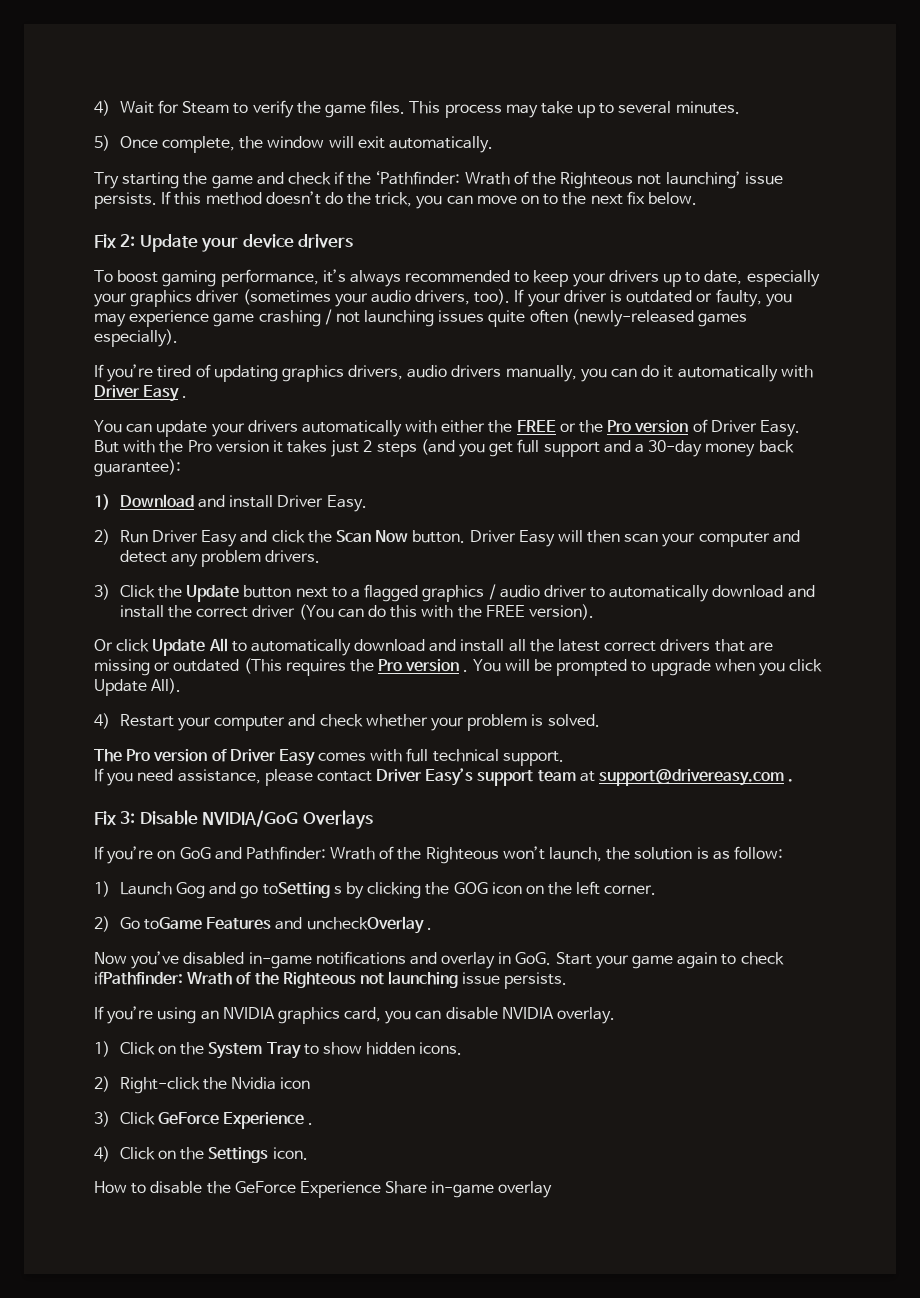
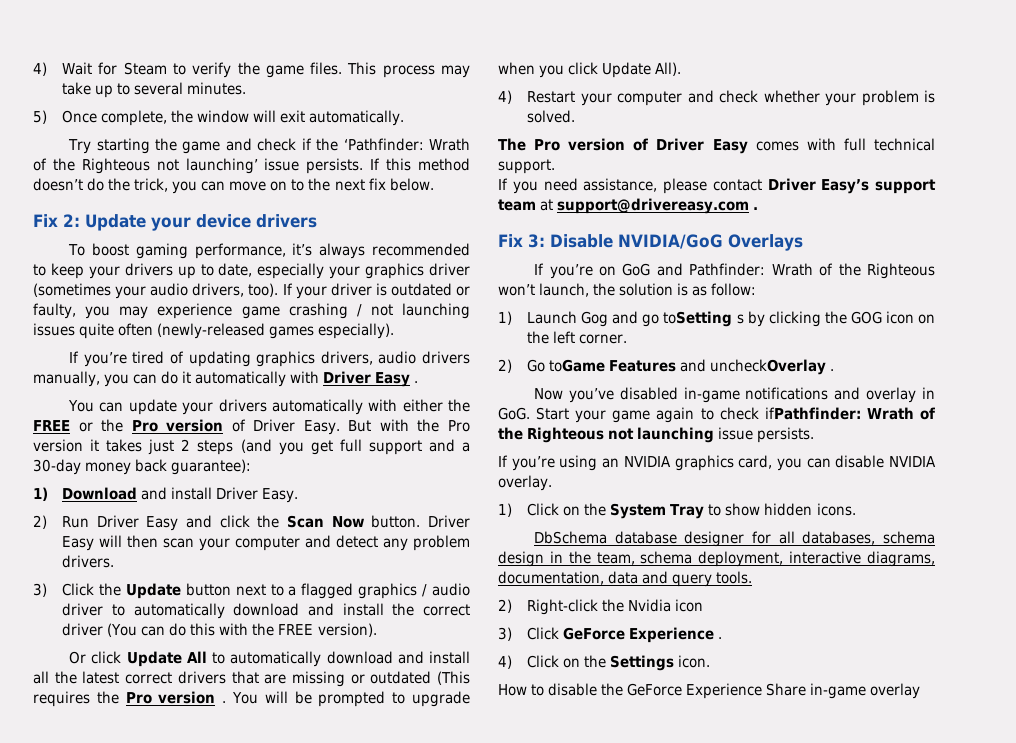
+ DbSchema database designer for all databases, schema design in the team, schema deployment, interactive diagrams, documentation, data and query tools.

